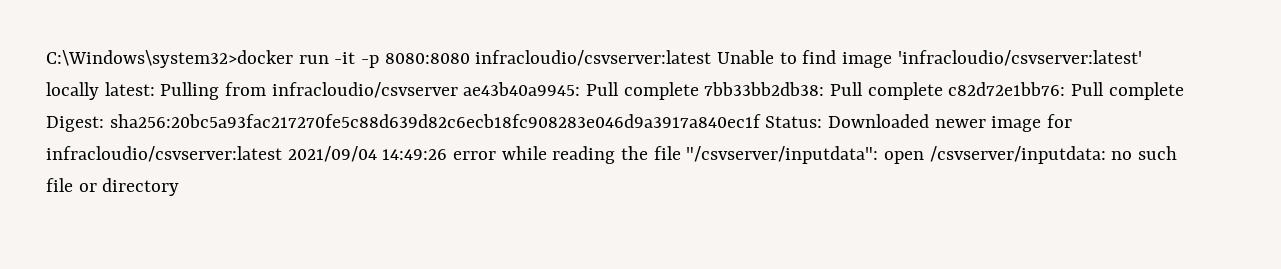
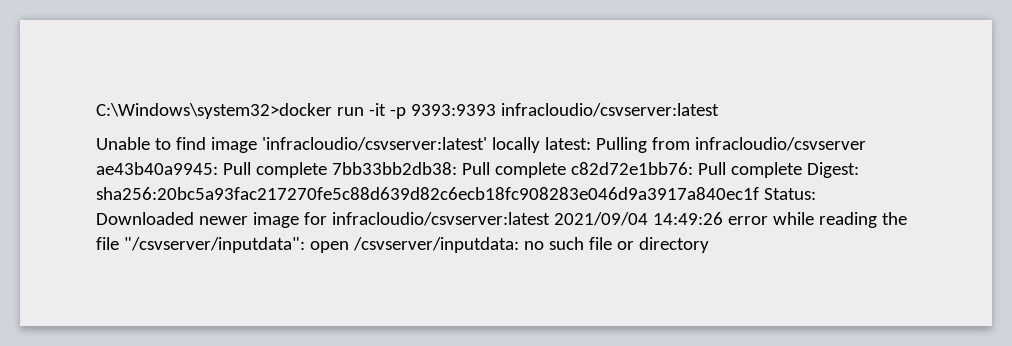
- C:\Windows\system32>docker run -it -p 8080:8080 infracloudio/csvserver:latest Unable to find image 'infracloudio/csvserver:latest' locally latest: Pulling from infracloudio/csvserver ae43b40a9945: Pull complete 7bb33bb2db38: Pull complete c82d72e1bb76: Pull complete Digest: sha256:20bc5a93fac217270fe5c88d639d82c6ecb18fc908283e046d9a3917a840ec1f Status: Downloaded newer image for infracloudio/csvserver:latest 2021/09/04 14:49:26 error while reading the file "/csvserver/inputdata": open /csvserver/inputdata: no such file or directory
+ C:\Windows\system32>docker run -it -p 9393:9393 infracloudio/csvserver:latest
+ Unable to find image 'infracloudio/csvserver:latest' locally latest: Pulling from infracloudio/csvserver ae43b40a9945: Pull complete 7bb33bb2db38: Pull complete c82d72e1bb76: Pull complete Digest: sha256:20bc5a93fac217270fe5c88d639d82c6ecb18fc908283e046d9a3917a840ec1f Status: Downloaded newer image for infracloudio/csvserver:latest 2021/09/04 14:49:26 error while reading the file "/csvserver/inputdata": open /csvserver/inputdata: no such file or directory

